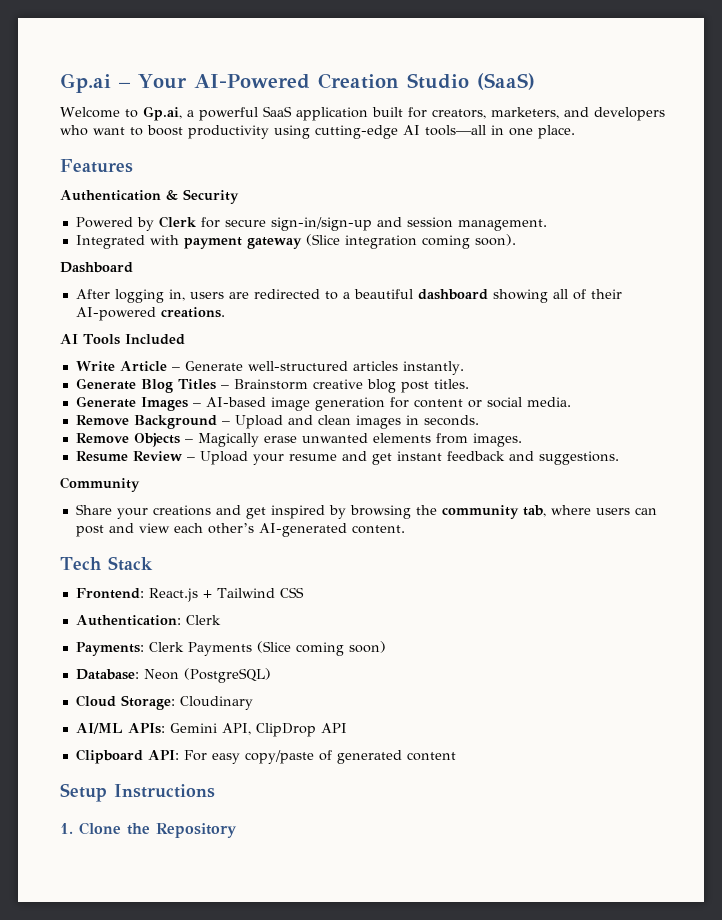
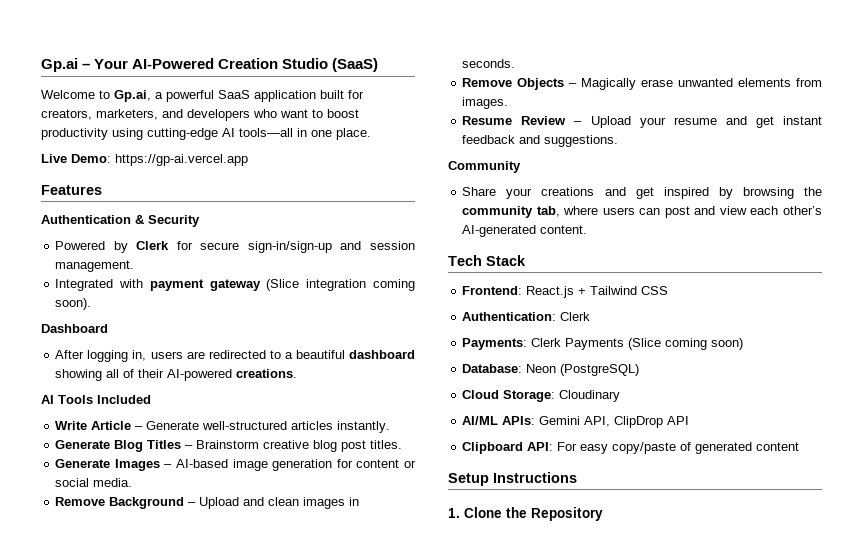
+ Live Demo: https://gp-ai.vercel.app

